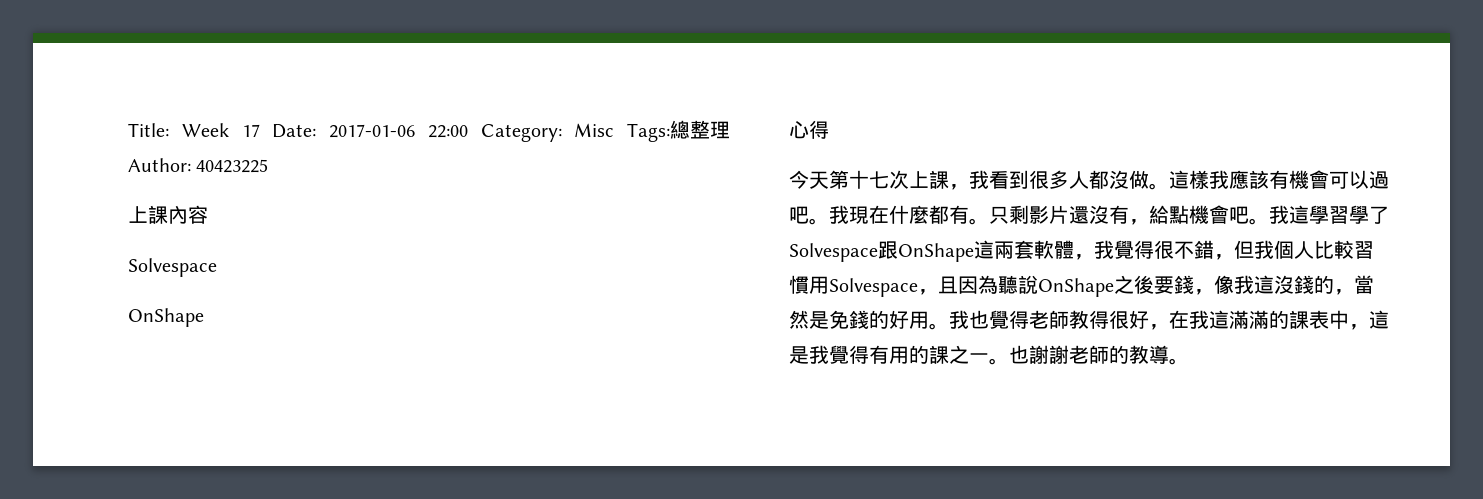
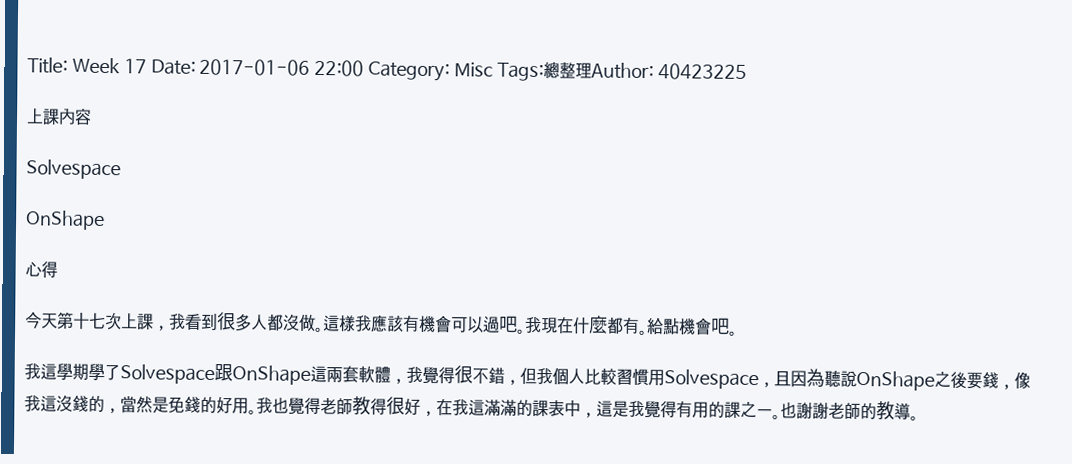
- 只剩影片還沒有，給點機會吧。我這學習學了Solvespace跟OnShape這兩套軟體，我覺得很不錯，但我個人比較習慣用Solvespace，且因為聽說OnShape之後要錢，像我這沒錢的，當然是免錢的好用。
+ 給點機會吧。
+ 我這學期學了Solvespace跟OnShape這兩套軟體，我覺得很不錯，但我個人比較習慣用Solvespace，且因為聽說OnShape之後要錢，像我這沒錢的，當然是免錢的好用。

